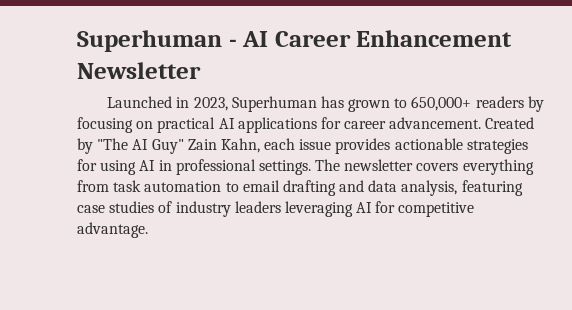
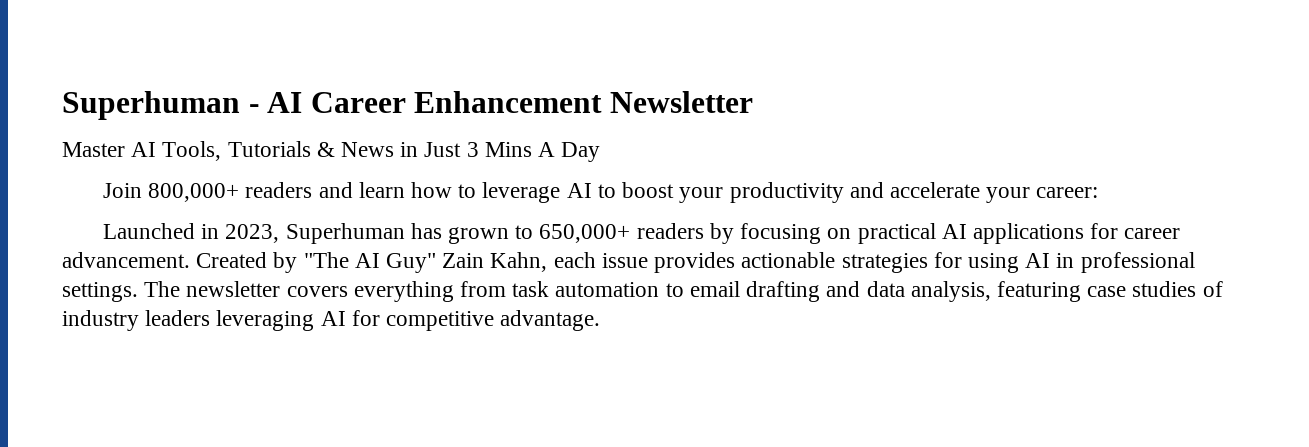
+ Master AI Tools, Tutorials & News in Just 3 Mins A Day
+ Join 800,000+ readers and learn how to leverage AI to boost your productivity and accelerate your career:

